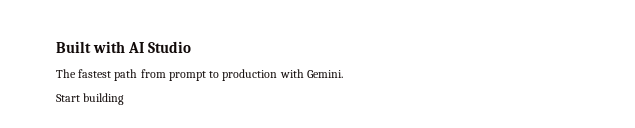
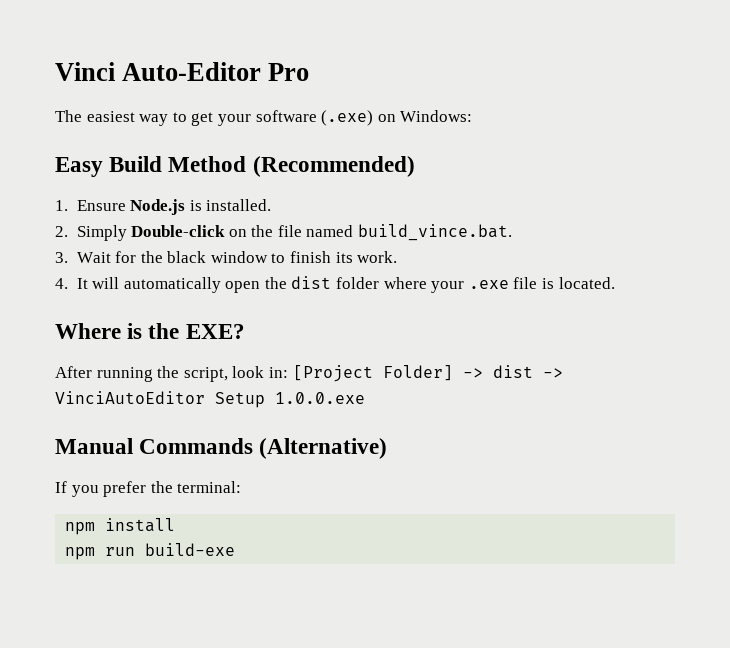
- Built with AI Studio
- The fastest path from prompt to production with Gemini.
- Start building
+ Vinci Auto-Editor Pro
+ The easiest way to get your software (.exe) on Windows:
+ Easy Build Method (Recommended)
+ 1. Ensure Node.js is installed.
+ 2. Simply Double-click on the file named build_vince.bat.
+ 3. Wait for the black window to finish its work.
+ 4. It will automatically open the dist folder where your .exe file is located.
+ Where is the EXE?
+ After running the script, look in: [Project Folder] -> dist -> VinciAutoEditor Setup 1.0.0.exe
+ Manual Commands (Alternative)
+ If you prefer the terminal:
+ npm install
+ npm run build-exe

